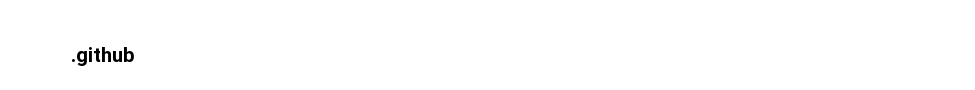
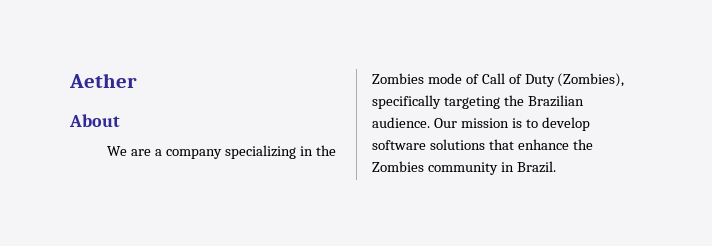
- .github
+ Aether
+ About
+ We are a company specializing in the Zombies mode of Call of Duty (Zombies), specifically targeting the Brazilian audience. Our mission is to develop software solutions that enhance the Zombies community in Brazil.

